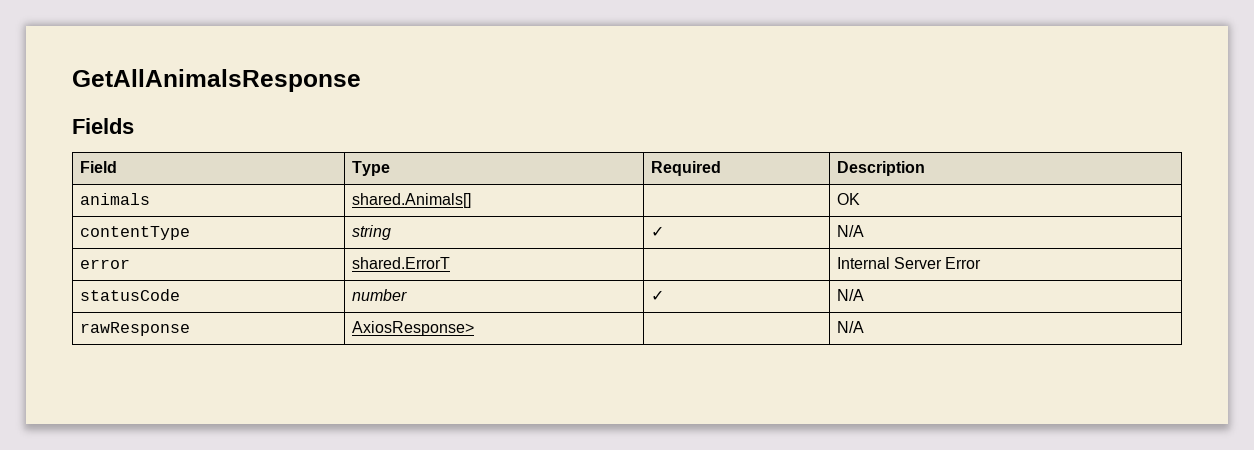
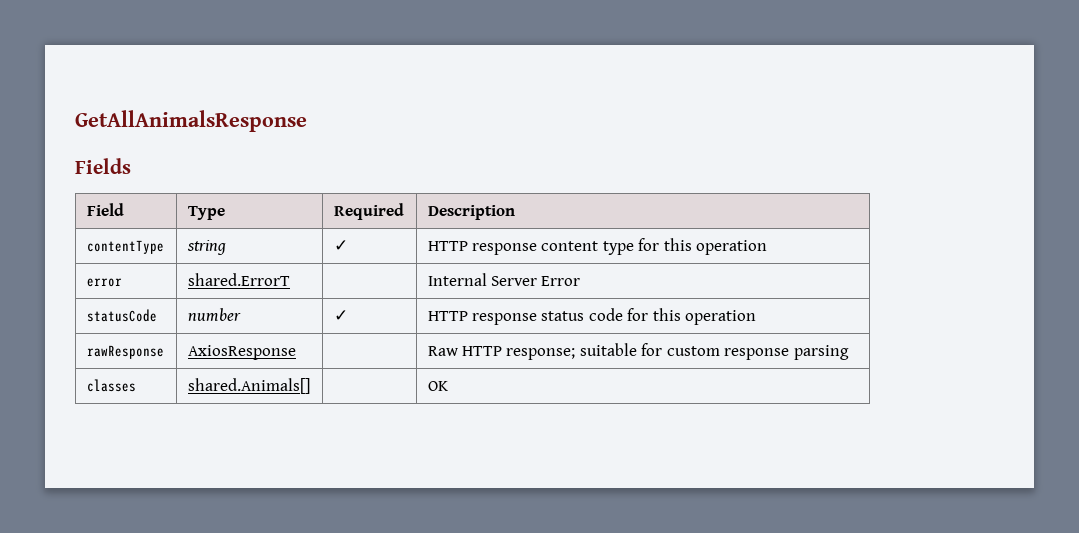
- animals | shared.Animals[] | | OK
- contentType | string | ✓ | N/A
+ contentType | string | ✓ | HTTP response content type for this operation
- statusCode | number | ✓ | N/A
- rawResponse | AxiosResponse> | | N/A
+ statusCode | number | ✓ | HTTP response status code for this operation
+ rawResponse | AxiosResponse | | Raw HTTP response; suitable for custom response parsing
+ classes | shared.Animals[] | | OK

